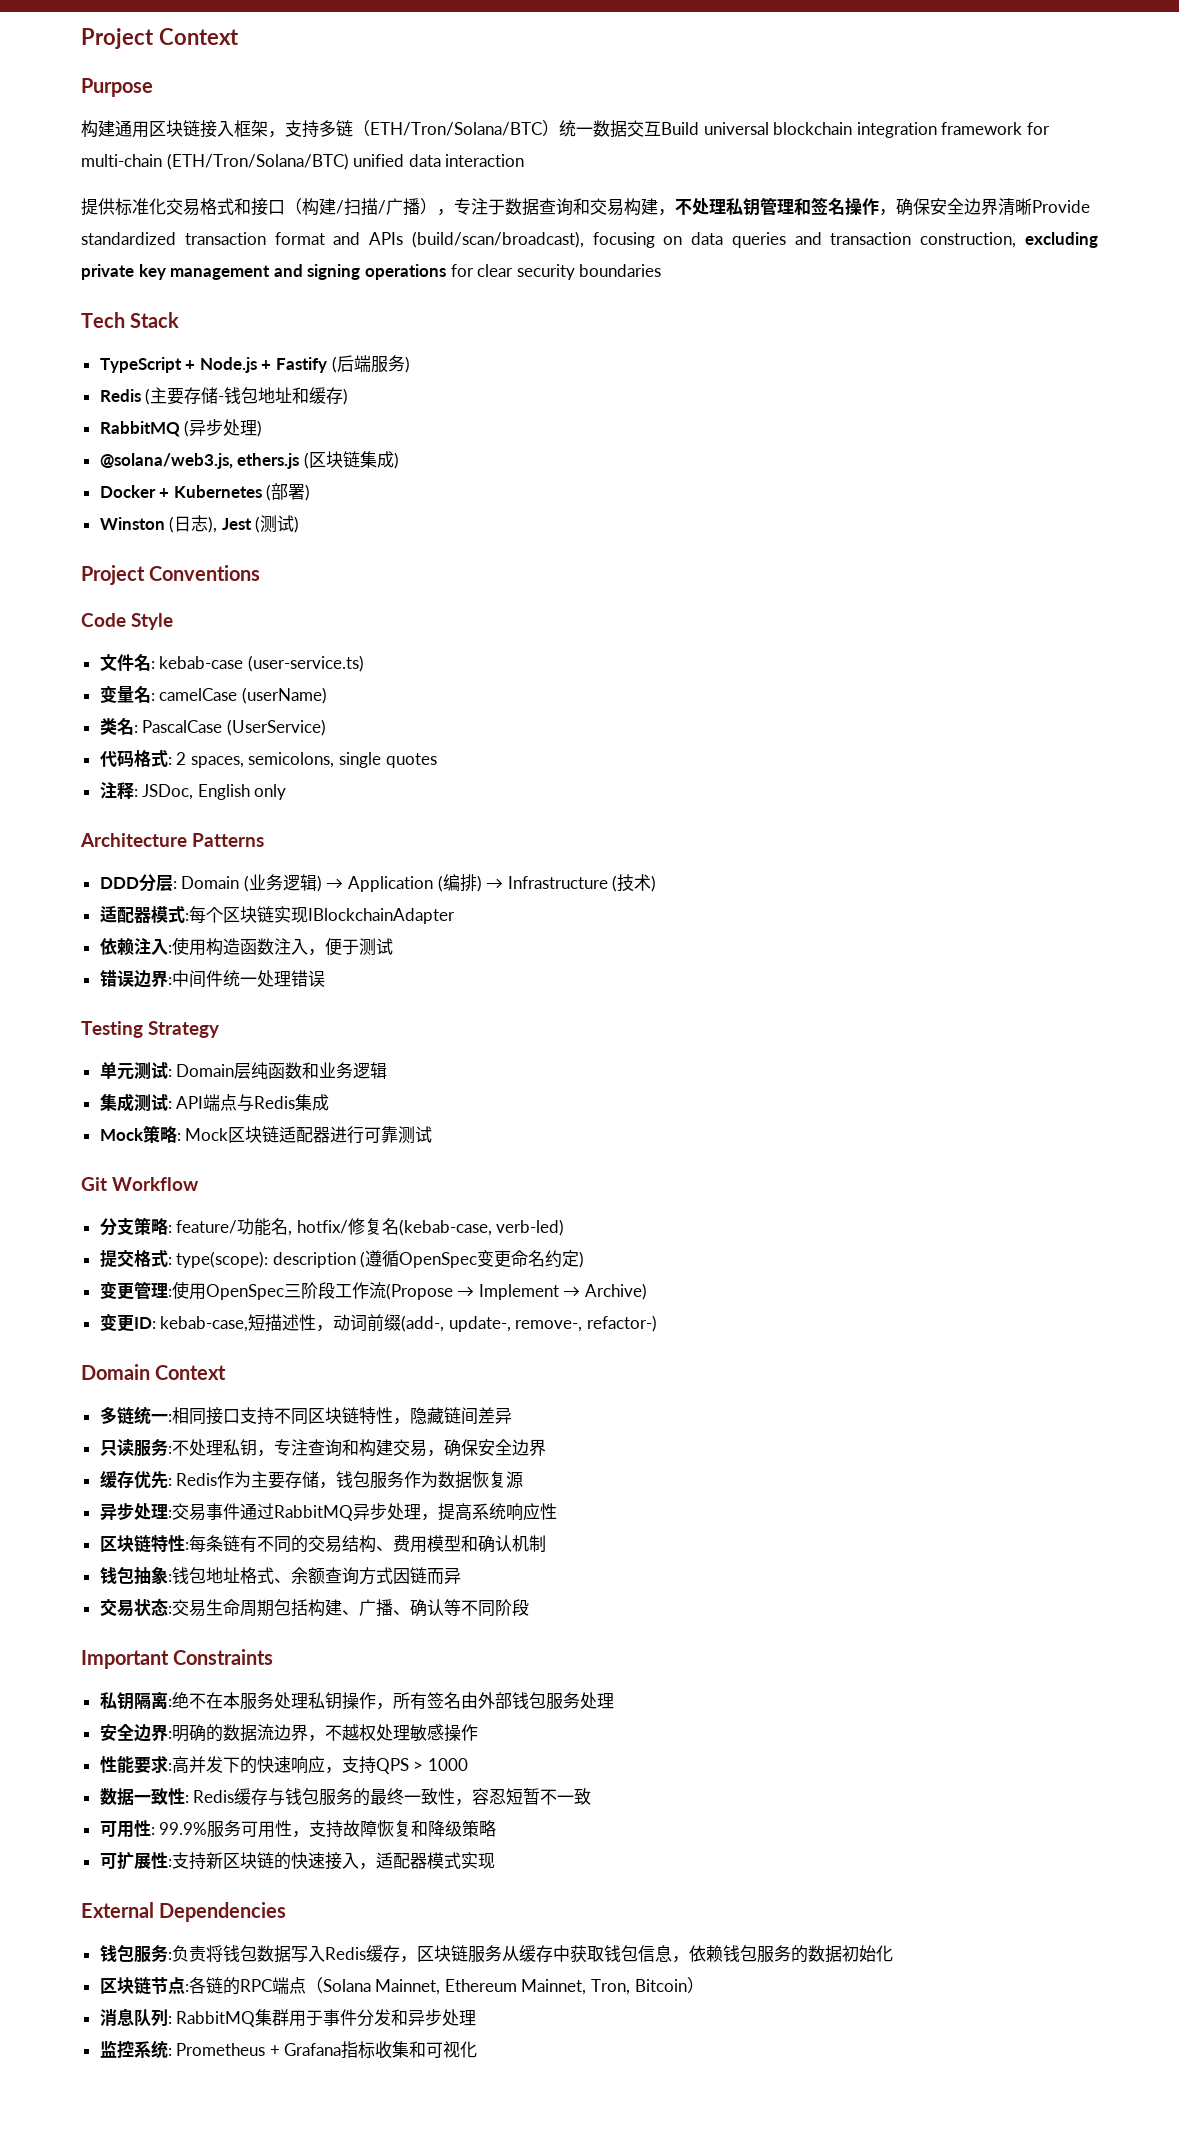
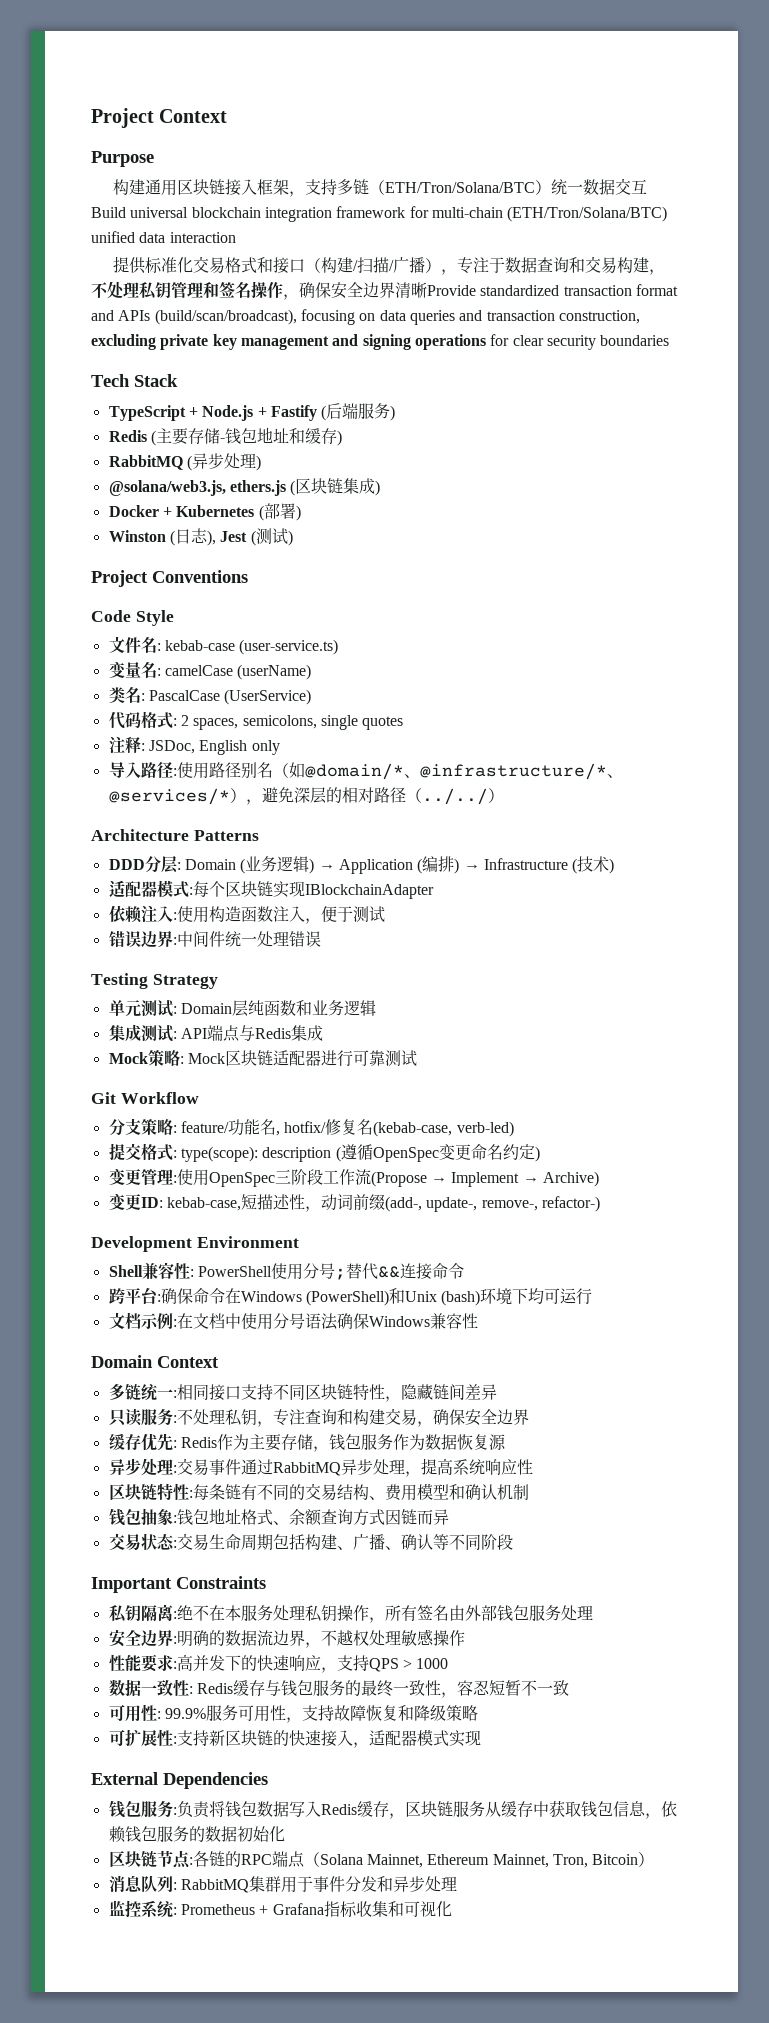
+ 导入路径:使用路径别名（如@domain/*、@infrastructure/*、@services/*），避免深层的相对路径（../../）
+ Development Environment
+ Shell兼容性: PowerShell使用分号;替代&&连接命令
+ 跨平台:确保命令在Windows (PowerShell)和Unix (bash)环境下均可运行
+ 文档示例:在文档中使用分号语法确保Windows兼容性

